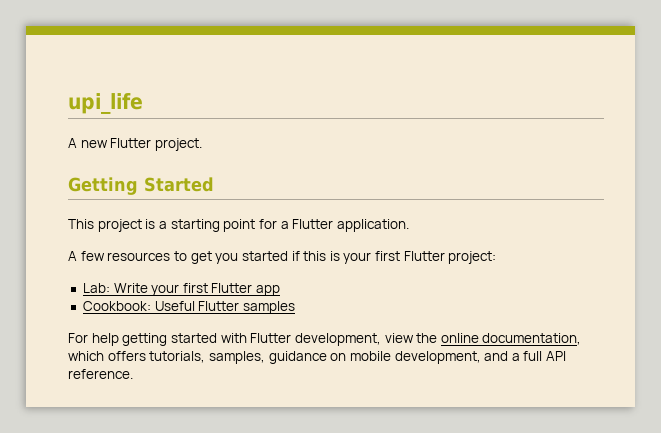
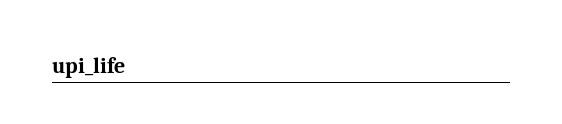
- A new Flutter project.
- Getting Started
- This project is a starting point for a Flutter application.
- A few resources to get you started if this is your first Flutter project:
- Lab: Write your first Flutter app
- Cookbook: Useful Flutter samples
- For help getting started with Flutter development, view the online documentation, which offers tutorials, samples, guidance on mobile development, and a full API reference.

